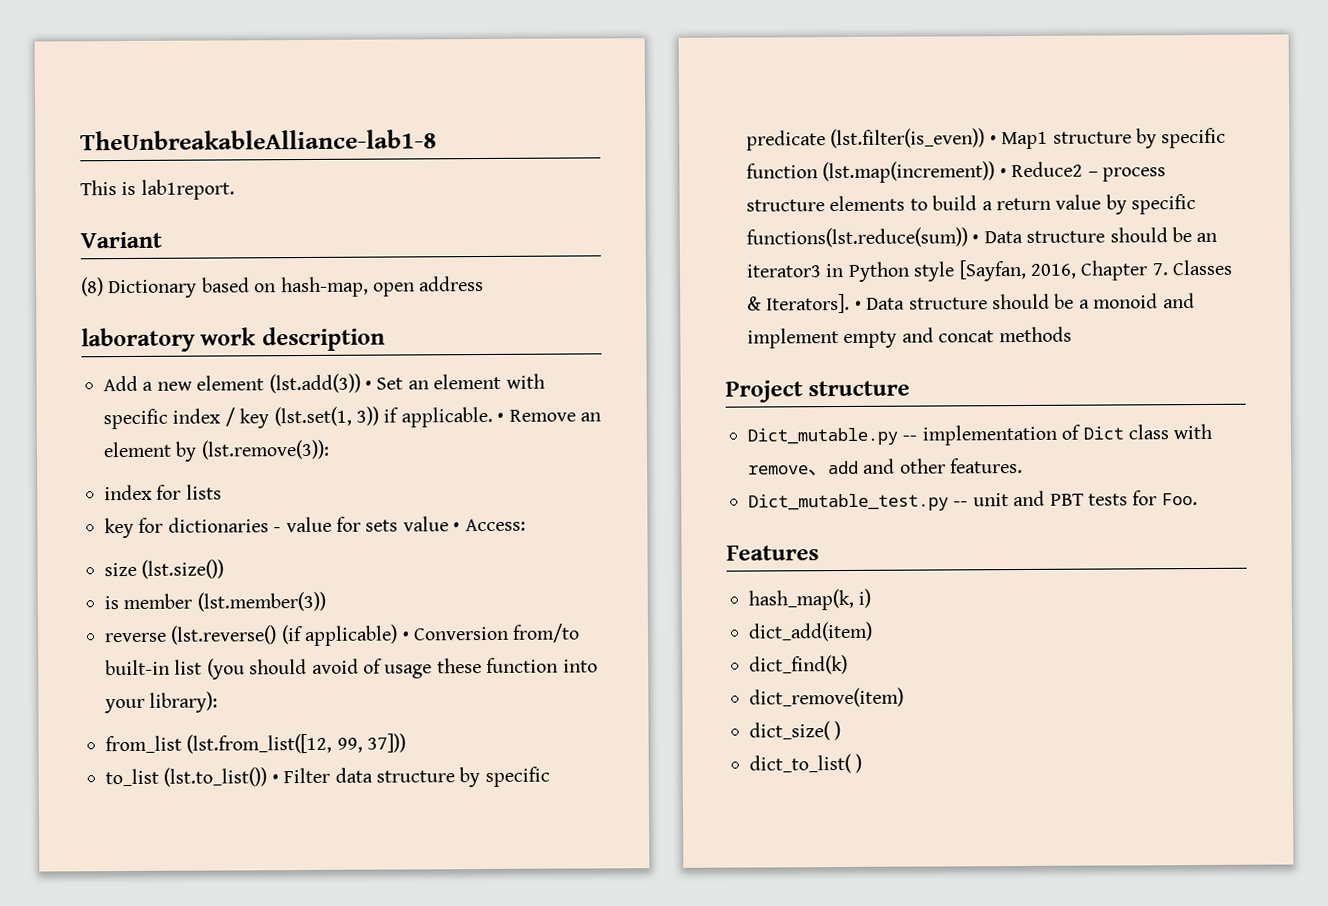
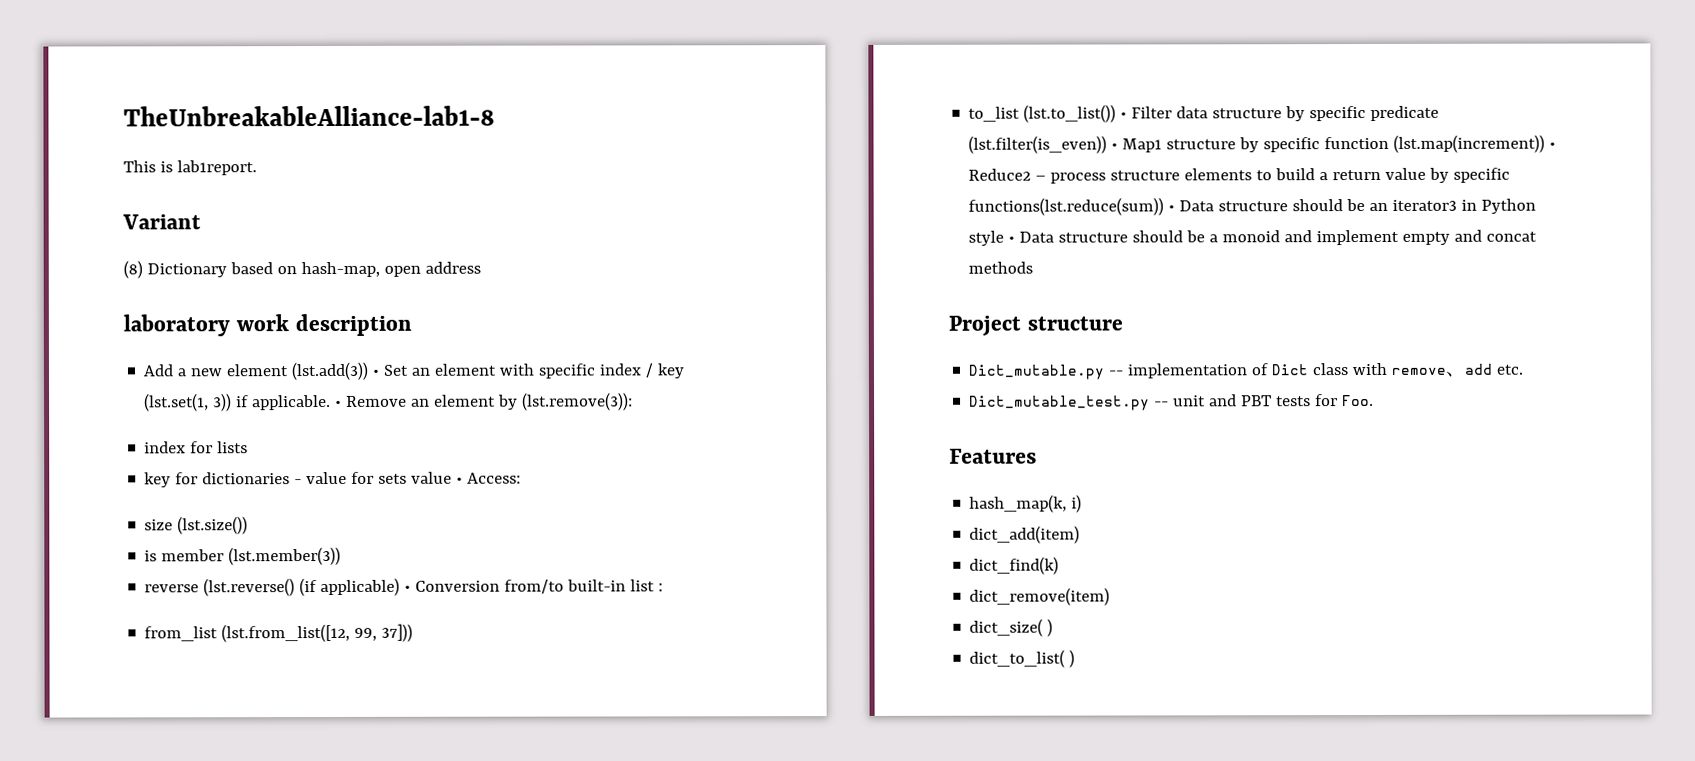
- reverse (lst.reverse() (if applicable) • Conversion from/to built-in list (you should avoid of usage these function into your library):
+ reverse (lst.reverse() (if applicable) • Conversion from/to built-in list :
- to_list (lst.to_list()) • Filter data structure by specific predicate (lst.filter(is_even)) • Map1 structure by specific function (lst.map(increment)) • Reduce2 – process structure elements to build a return value by specific functions(lst.reduce(sum)) • Data structure should be an iterator3 in Python style [Sayfan, 2016, Chapter 7. Classes & Iterators]. • Data structure should be a monoid and implement empty and concat methods
+ to_list (lst.to_list()) • Filter data structure by specific predicate (lst.filter(is_even)) • Map1 structure by specific function (lst.map(increment)) • Reduce2 – process structure elements to build a return value by specific functions(lst.reduce(sum)) • Data structure should be an iterator3 in Python style • Data structure should be a monoid and implement empty and concat methods
- Dict_mutable.py -- implementation of Dict class with remove、add and other features.
+ Dict_mutable.py -- implementation of Dict class with remove、add etc.

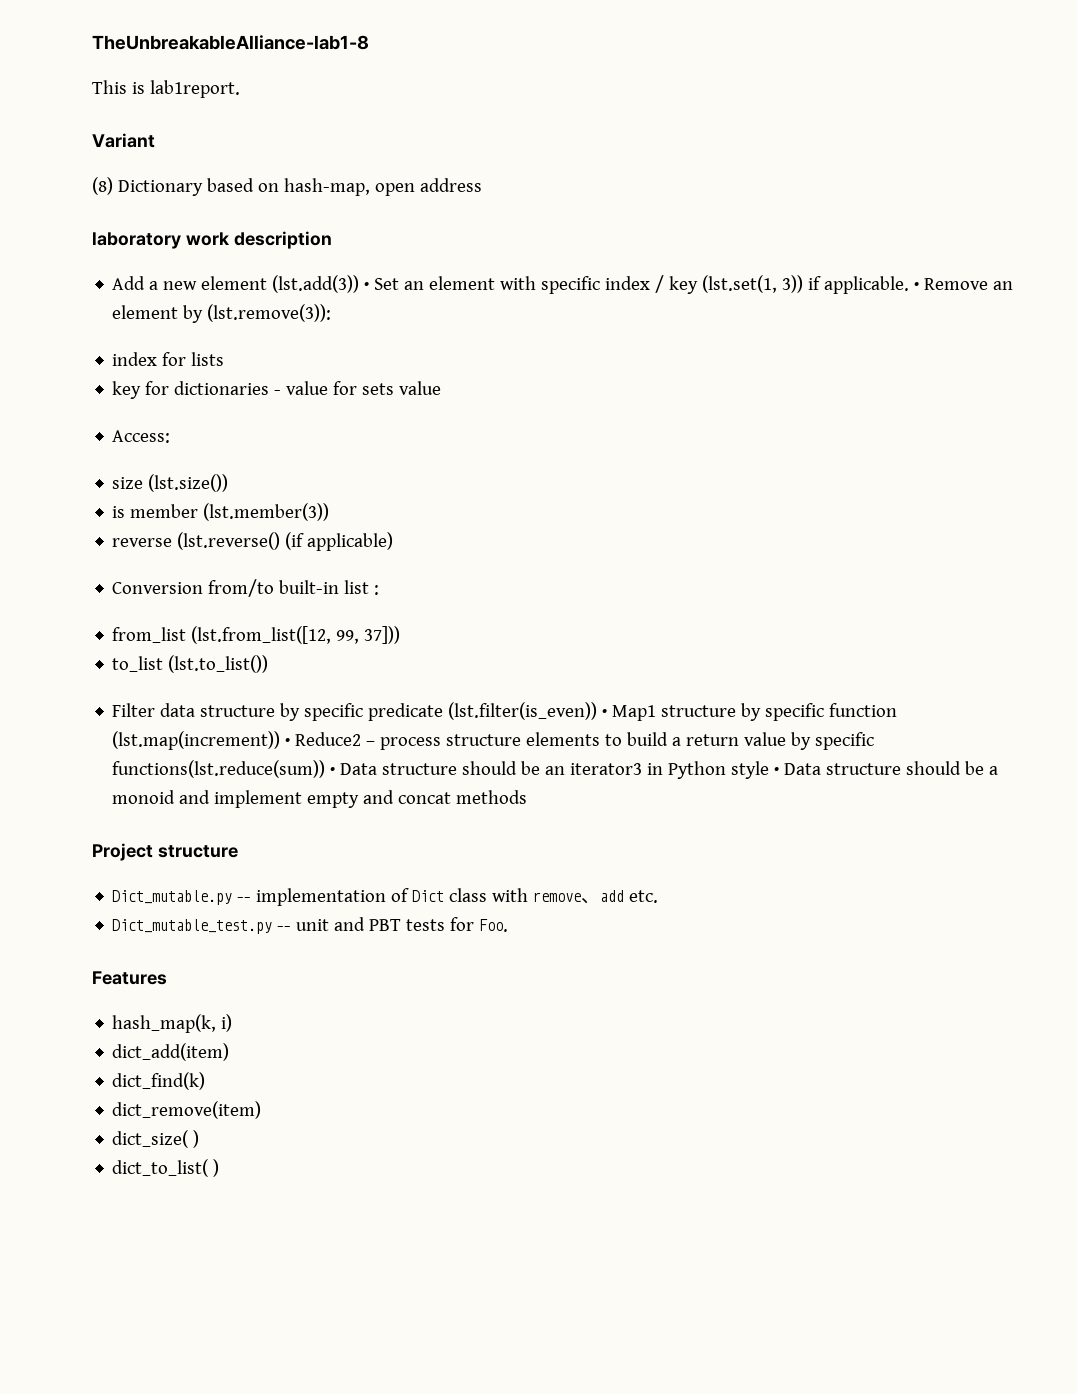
- key for dictionaries - value for sets value • Access:
+ key for dictionaries - value for sets value
+ Access:
- reverse (lst.reverse() (if applicable) • Conversion from/to built-in list :
+ reverse (lst.reverse() (if applicable)
+ Conversion from/to built-in list :
- to_list (lst.to_list()) • Filter data structure by specific predicate (lst.filter(is_even)) • Map1 structure by specific function (lst.map(increment)) • Reduce2 – process structure elements to build a return value by specific functions(lst.reduce(sum)) • Data structure should be an iterator3 in Python style • Data structure should be a monoid and implement empty and concat methods
+ to_list (lst.to_list())
+ Filter data structure by specific predicate (lst.filter(is_even)) • Map1 structure by specific function (lst.map(increment)) • Reduce2 – process structure elements to build a return value by specific functions(lst.reduce(sum)) • Data structure should be an iterator3 in Python style • Data structure should be a monoid and implement empty and concat methods

